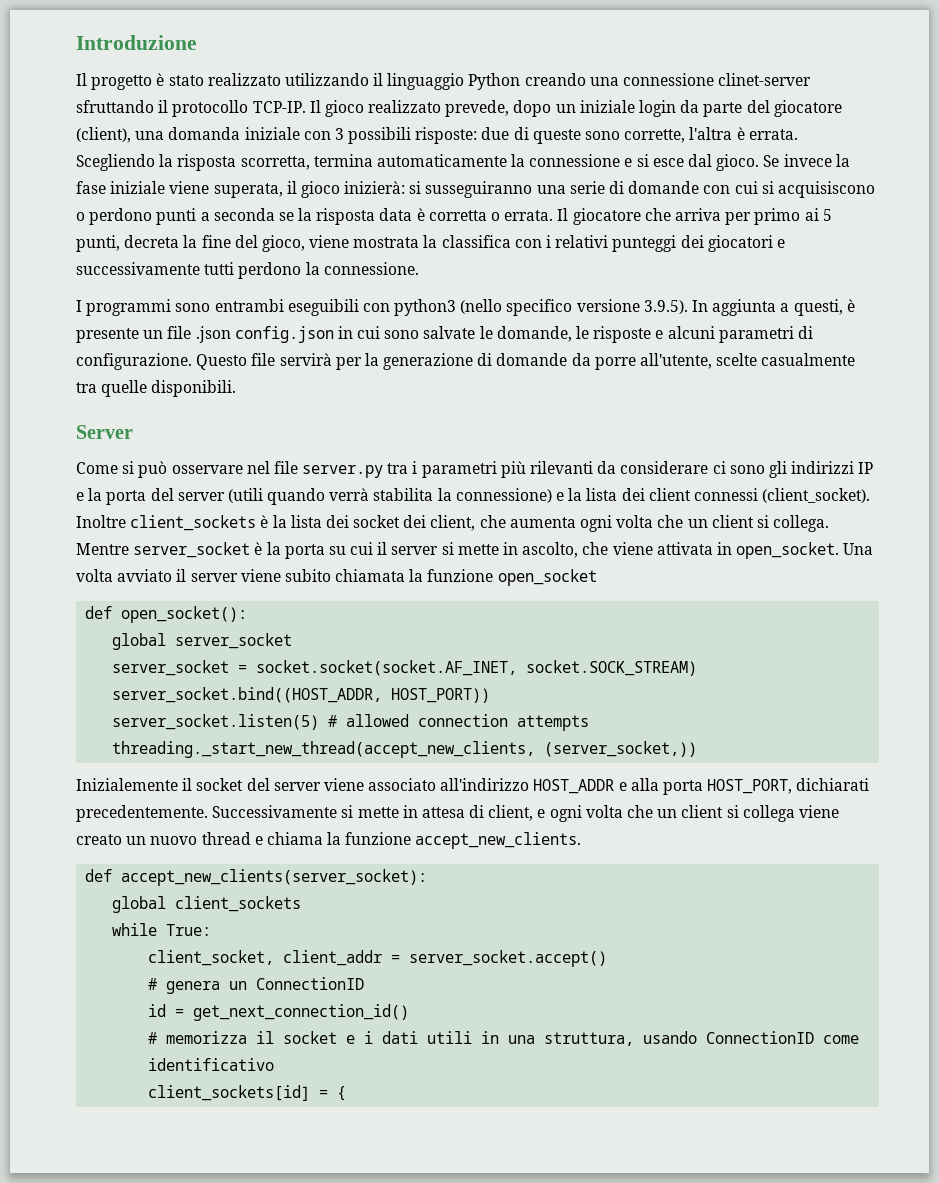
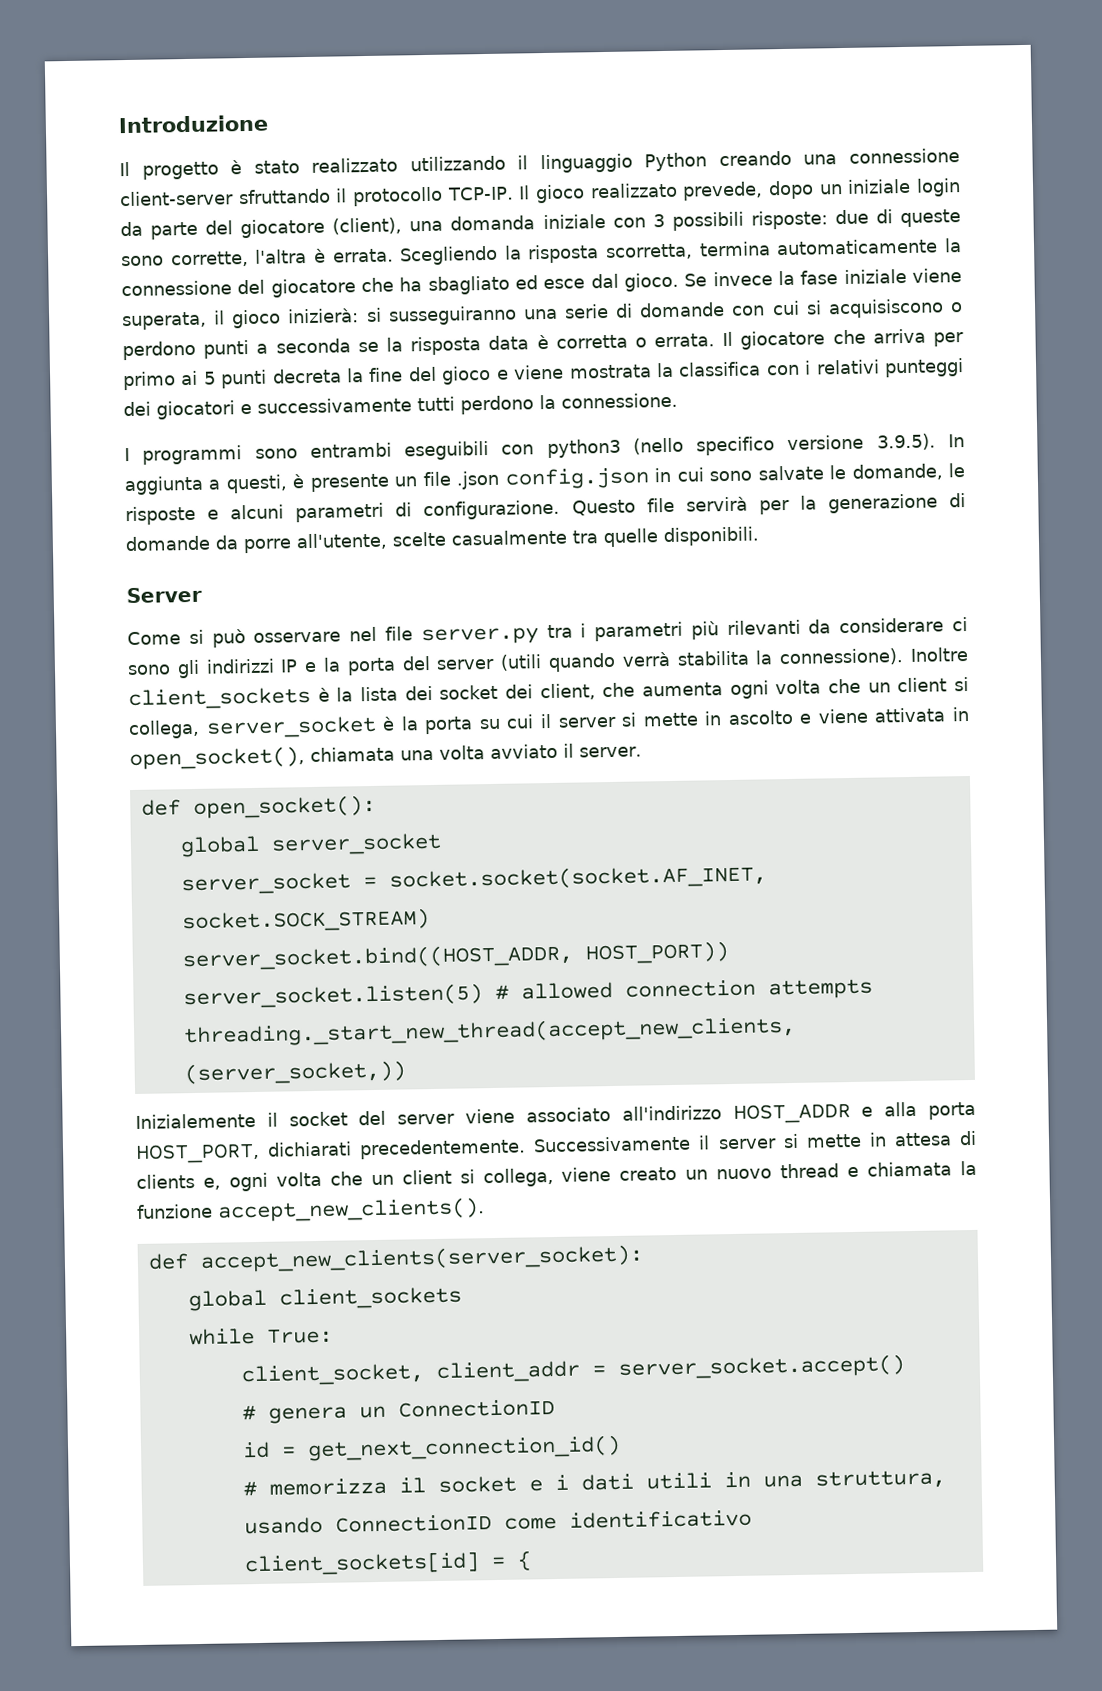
- Il progetto è stato realizzato utilizzando il linguaggio Python creando una connessione clinet-server sfruttando il protocollo TCP-IP.
+ Il progetto è stato realizzato utilizzando il linguaggio Python creando una connessione client-server sfruttando il protocollo TCP-IP.
- Scegliendo la risposta scorretta, termina automaticamente la connessione e si esce dal gioco.
+ Scegliendo la risposta scorretta, termina automaticamente la connessione del giocatore che ha sbagliato ed esce dal gioco.
- Il giocatore che arriva per primo ai 5 punti, decreta la fine del gioco, viene mostrata la classifica con i relativi punteggi dei giocatori e successivamente tutti perdono la connessione.
+ Il giocatore che arriva per primo ai 5 punti decreta la fine del gioco e viene mostrata la classifica con i relativi punteggi dei giocatori e successivamente tutti perdono la connessione.
- Come si può osservare nel file server.py tra i parametri più rilevanti da considerare ci sono gli indirizzi IP e la porta del server (utili quando verrà stabilita la connessione) e la lista dei client connessi (client_socket).
+ Come si può osservare nel file server.py tra i parametri più rilevanti da considerare ci sono gli indirizzi IP e la porta del server (utili quando verrà stabilita la connessione).
- Inoltre client_sockets è la lista dei socket dei client, che aumenta ogni volta che un client si collega. Mentre server_socket è la porta su cui il server si mette in ascolto, che viene attivata in open_socket. Una volta avviato il server viene subito chiamata la funzione open_socket
+ Inoltre client_sockets è la lista dei socket dei client, che aumenta ogni volta che un client si collega, server_socket è la porta su cui il server si mette in ascolto e viene attivata in open_socket(), chiamata una volta avviato il server.
- Successivamente si mette in attesa di client, e ogni volta che un client si collega viene creato un nuovo thread e chiama la funzione accept_new_clients.
+ Successivamente il server si mette in attesa di clients e, ogni volta che un client si collega, viene creato un nuovo thread e chiamata la funzione accept_new_clients().

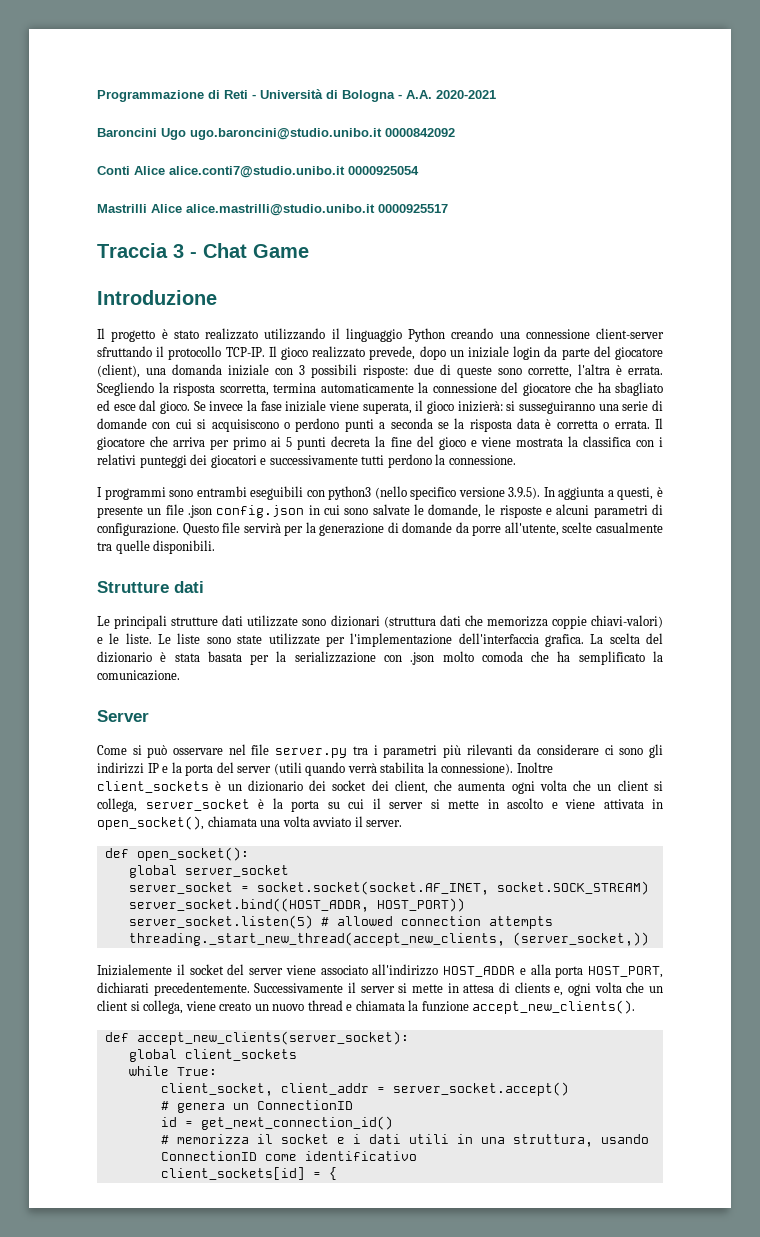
+ Programmazione di Reti - Università di Bologna - A.A. 2020-2021
+ Baroncini Ugo ugo.baroncini@studio.unibo.it 0000842092
+ Conti Alice alice.conti7@studio.unibo.it 0000925054
+ Mastrilli Alice alice.mastrilli@studio.unibo.it 0000925517
+ Traccia 3 - Chat Game
+ Strutture dati
+ Le principali strutture dati utilizzate sono dizionari (struttura dati che memorizza coppie chiavi-valori) e le liste. Le liste sono state utilizzate per l'implementazione dell'interfaccia grafica. La scelta del dizionario è stata basata per la serializzazione con .json molto comoda che ha semplificato la comunicazione.
- Inoltre client_sockets è la lista dei socket dei client, che aumenta ogni volta che un client si collega, server_socket è la porta su cui il server si mette in ascolto e viene attivata in open_socket(), chiamata una volta avviato il server.
+ Inoltre client_sockets è un dizionario dei socket dei client, che aumenta ogni volta che un client si collega, server_socket è la porta su cui il server si mette in ascolto e viene attivata in open_socket(), chiamata una volta avviato il server.

